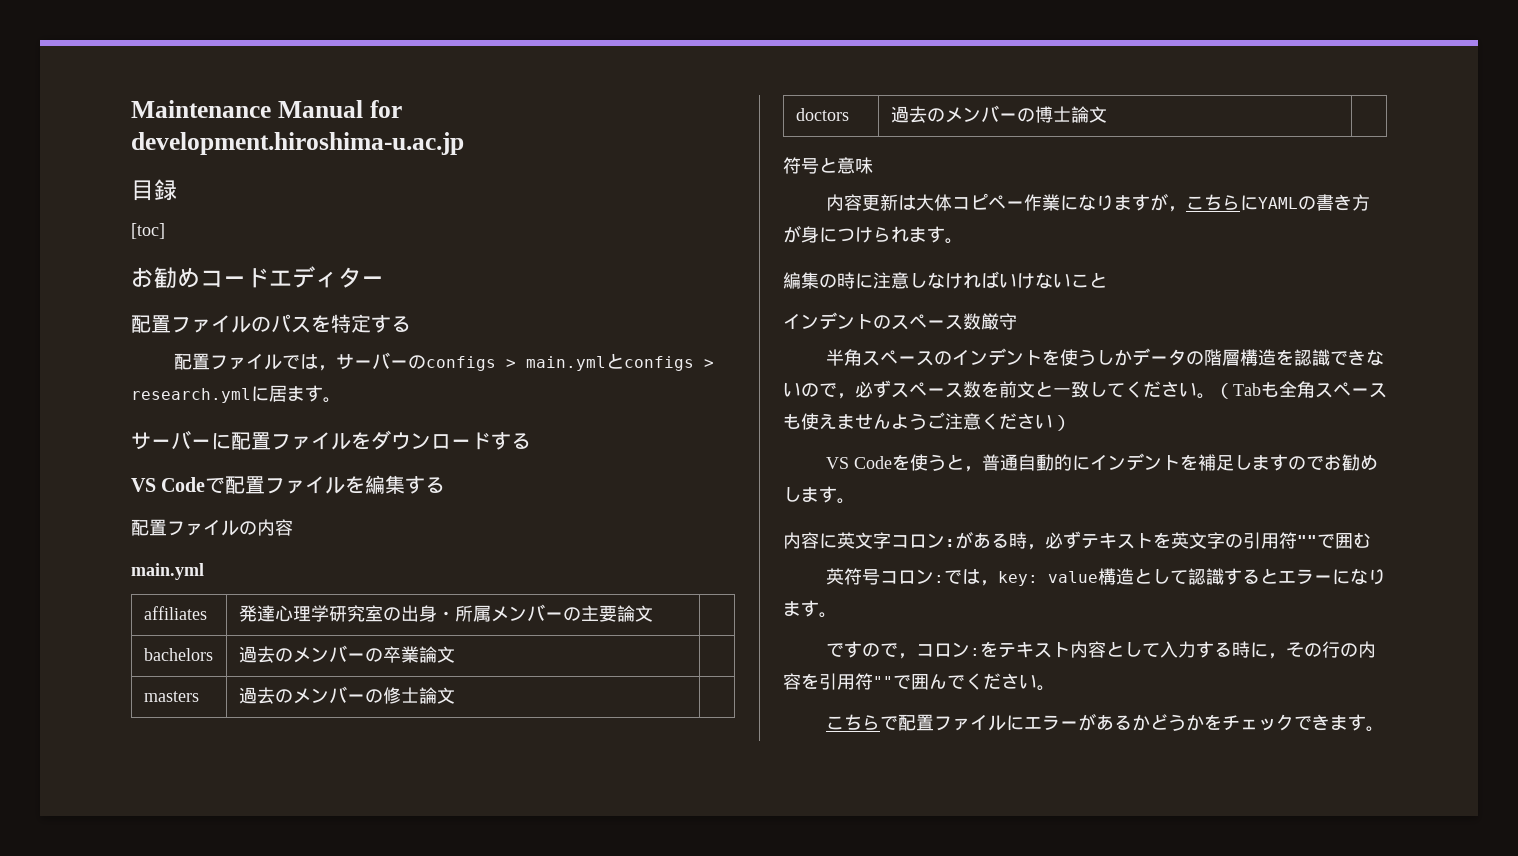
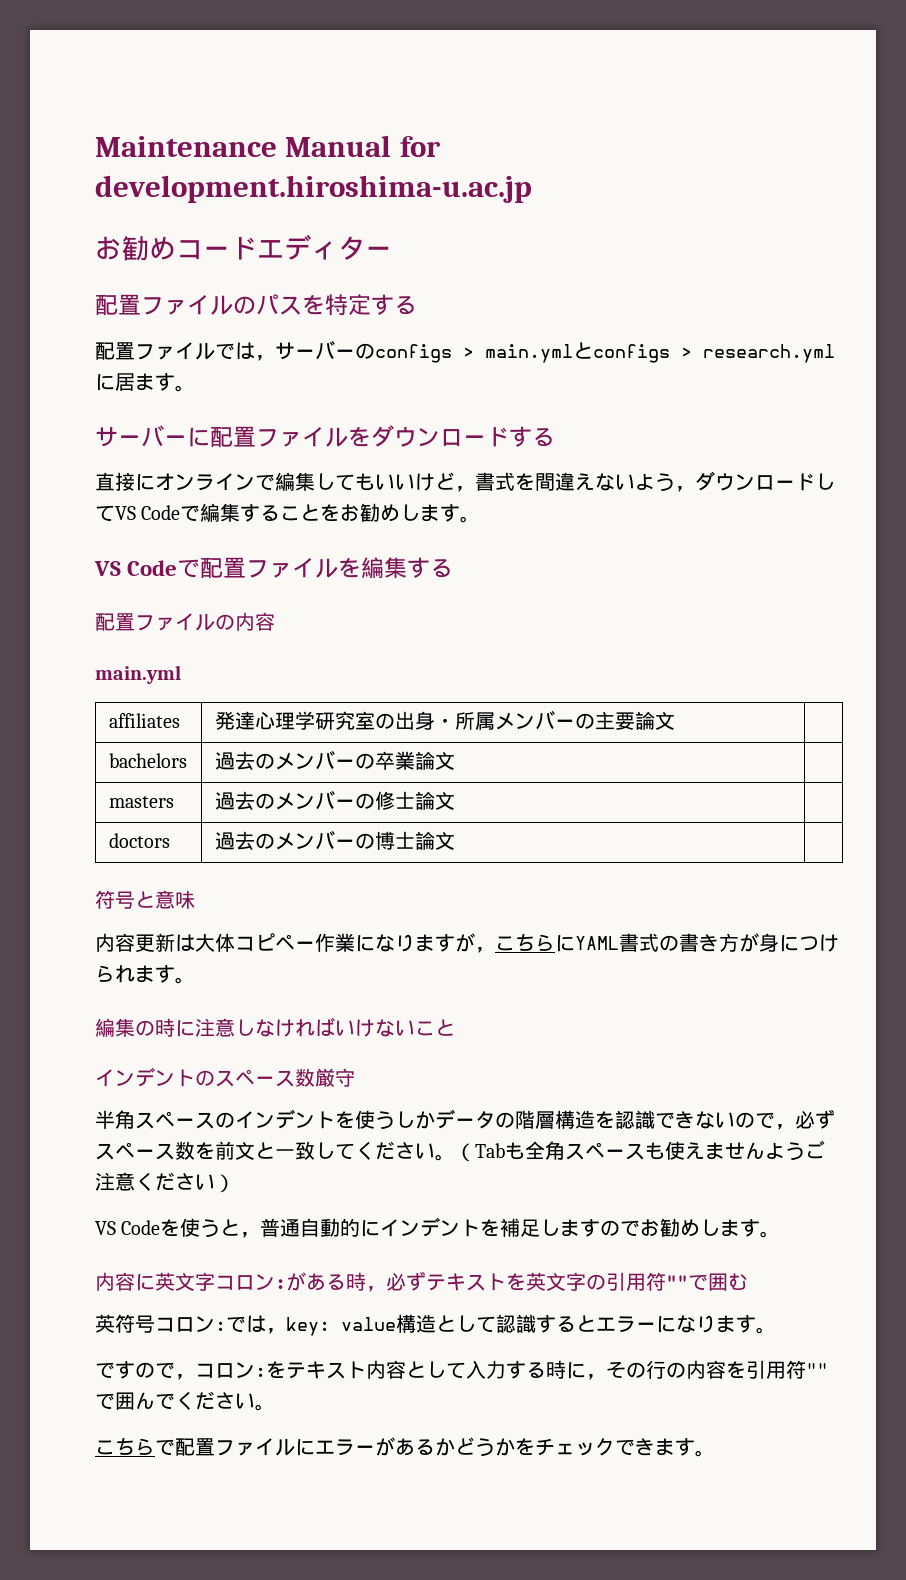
- 目録
- [toc]
+ 直接にオンラインで編集してもいいけど，書式を間違えないよう，ダウンロードしてVS Codeで編集することをお勧めします。
- 内容更新は大体コピペー作業になりますが，こちらにYAMLの書き方が身につけられます。
+ 内容更新は大体コピペー作業になりますが，こちらにYAML書式の書き方が身につけられます。

